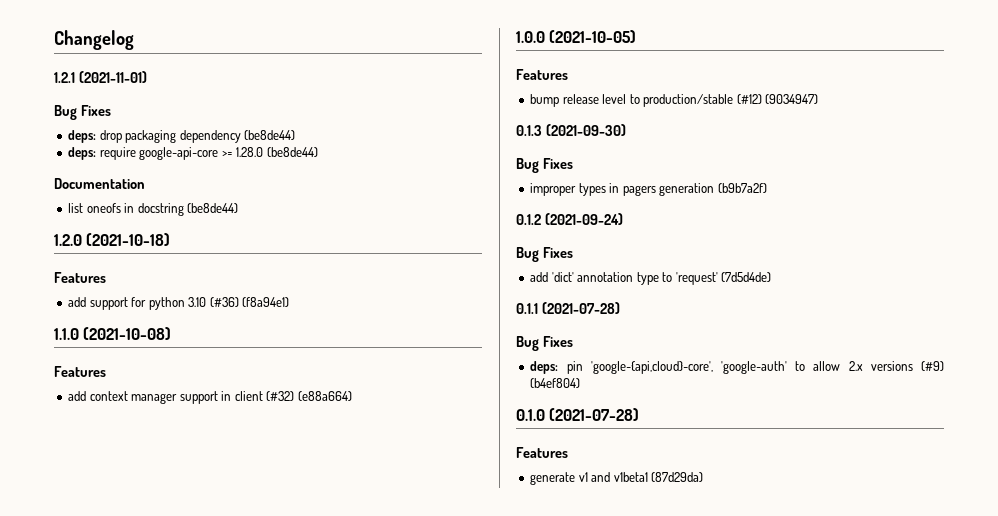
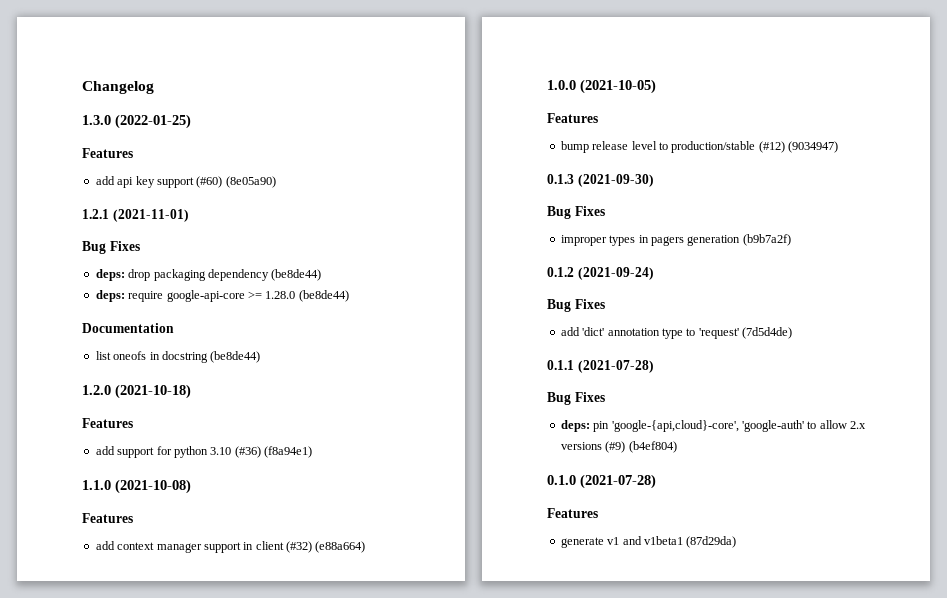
+ 1.3.0 (2022-01-25)
+ Features
+ add api key support (#60) (8e05a90)

